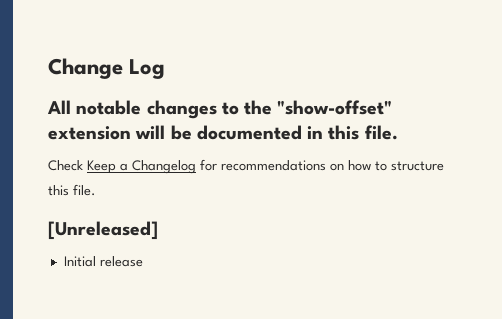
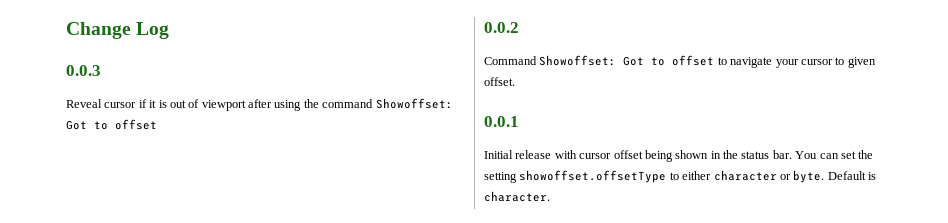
- All notable changes to the "show-offset" extension will be documented in this file.
- Check Keep a Changelog for recommendations on how to structure this file.
- [Unreleased]
- Initial release
+ 0.0.3
+ Reveal cursor if it is out of viewport after using the command Showoffset: Got to offset
+ 0.0.2
+ Command Showoffset: Got to offset to navigate your cursor to given offset.
+ 0.0.1
+ Initial release with cursor offset being shown in the status bar. You can set the setting showoffset.offsetType to either character or byte. Default is character.

